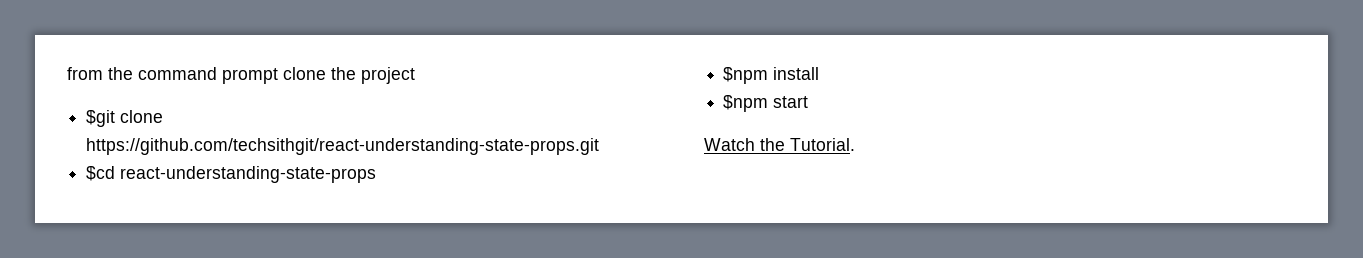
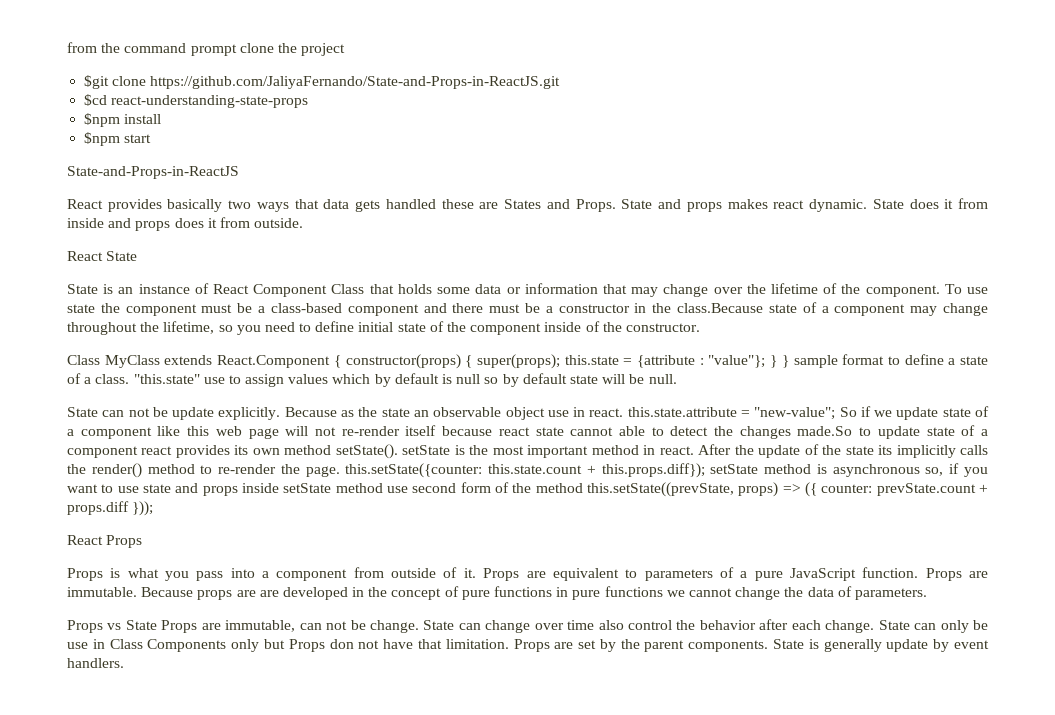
- $git clone https://github.com/techsithgit/react-understanding-state-props.git
+ $git clone https://github.com/JaliyaFernando/State-and-Props-in-ReactJS.git
- Watch the Tutorial.
+ State-and-Props-in-ReactJS
+ React provides basically two ways that data gets handled these are States and Props. State and props makes react dynamic. State does it from inside and props does it from outside.
+ React State
+ State is an instance of React Component Class that holds some data or information that may change over the lifetime of the component. To use state the component must be a class-based component and there must be a constructor in the class.Because state of a component may change throughout the lifetime, so you need to define initial state of the component inside of the constructor.
+ Class MyClass extends React.Component { constructor(props) { super(props); this.state = {attribute : "value"}; } } sample format to define a state of a class. "this.state" use to assign values which by default is null so by default state will be null.
+ State can not be update explicitly. Because as the state an observable object use in react. this.state.attribute = "new-value"; So if we update state of a component like this web page will not re-render itself because react state cannot able to detect the changes made.So to update state of a component react provides its own method setState(). setState is the most important method in react. After the update of the state its implicitly calls the render() method to re-render the page. this.setState({counter: this.state.count + this.props.diff}); setState method is asynchronous so, if you want to use state and props inside setState method use second form of the method this.setState((prevState, props) => ({ counter: prevState.count + props.diff }));
+ React Props
+ Props is what you pass into a component from outside of it. Props are equivalent to parameters of a pure JavaScript function. Props are immutable. Because props are are developed in the concept of pure functions in pure functions we cannot change the data of parameters.
+ Props vs State Props are immutable, can not be change. State can change over time also control the behavior after each change. State can only be use in Class Components only but Props don not have that limitation. Props are set by the parent components. State is generally update by event handlers.

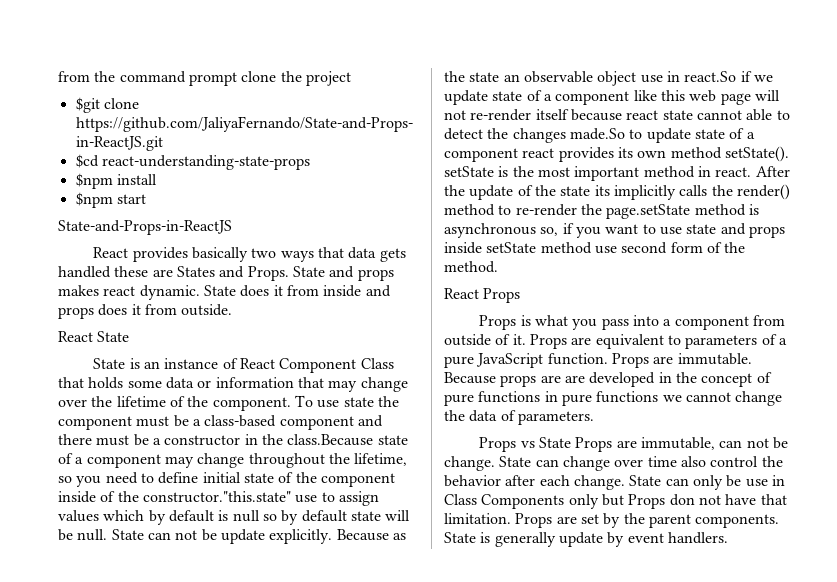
- To use state the component must be a class-based component and there must be a constructor in the class.Because state of a component may change throughout the lifetime, so you need to define initial state of the component inside of the constructor.
- Class MyClass extends React.Component { constructor(props) { super(props); this.state = {attribute : "value"}; } } sample format to define a state of a class. "this.state" use to assign values which by default is null so by default state will be null.
- State can not be update explicitly.
+ To use state the component must be a class-based component and there must be a constructor in the class.Because state of a component may change throughout the lifetime, so you need to define initial state of the component inside of the constructor."this.state" use to assign values which by default is null so by default state will be null. State can not be update explicitly.
- Because as the state an observable object use in react. this.state.attribute = "new-value"; So if we update state of a component like this web page will not re-render itself because react state cannot able to detect the changes made.So to update state of a component react provides its own method setState(). setState is the most important method in react.
+ Because as the state an observable object use in react.So if we update state of a component like this web page will not re-render itself because react state cannot able to detect the changes made.So to update state of a component react provides its own method setState(). setState is the most important method in react.
- After the update of the state its implicitly calls the render() method to re-render the page. this.setState({counter: this.state.count + this.props.diff}); setState method is asynchronous so, if you want to use state and props inside setState method use second form of the method this.setState((prevState, props) => ({ counter: prevState.count + props.diff }));
+ After the update of the state its implicitly calls the render() method to re-render the page.setState method is asynchronous so, if you want to use state and props inside setState method use second form of the method.

